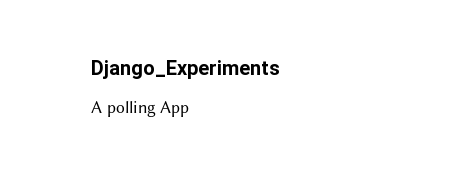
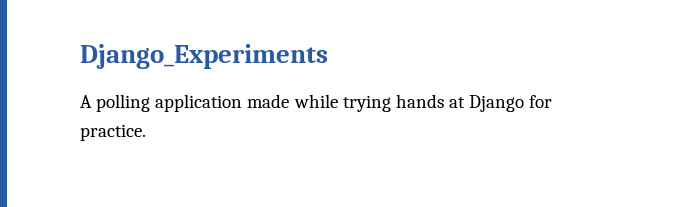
- A polling App
+ A polling application made while trying hands at Django for practice.

